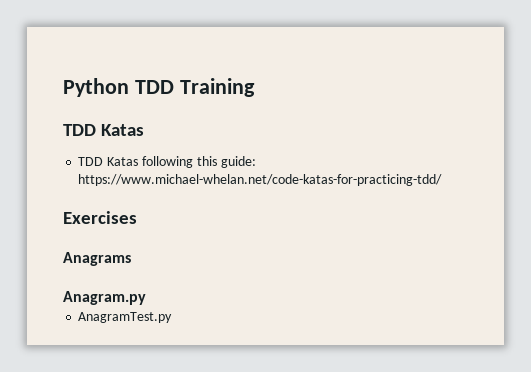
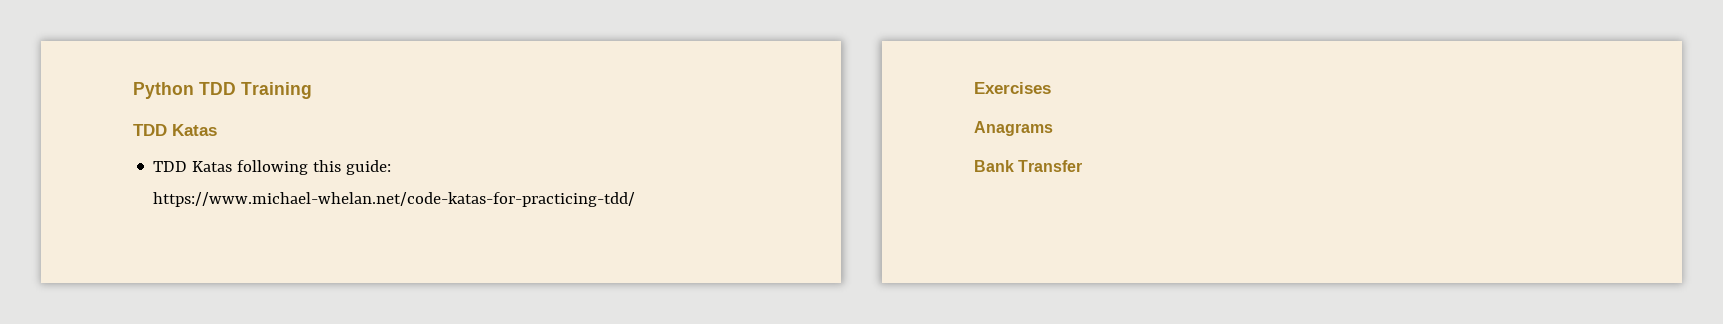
- Anagram.py
- AnagramTest.py
+ Bank Transfer

